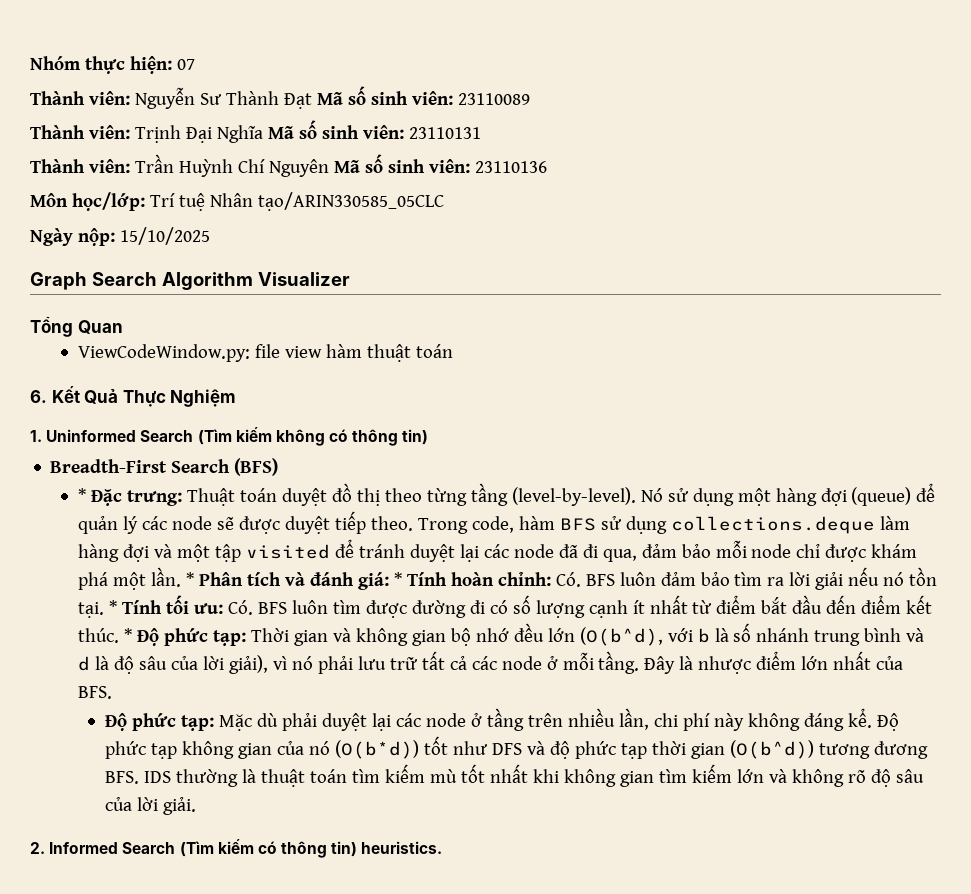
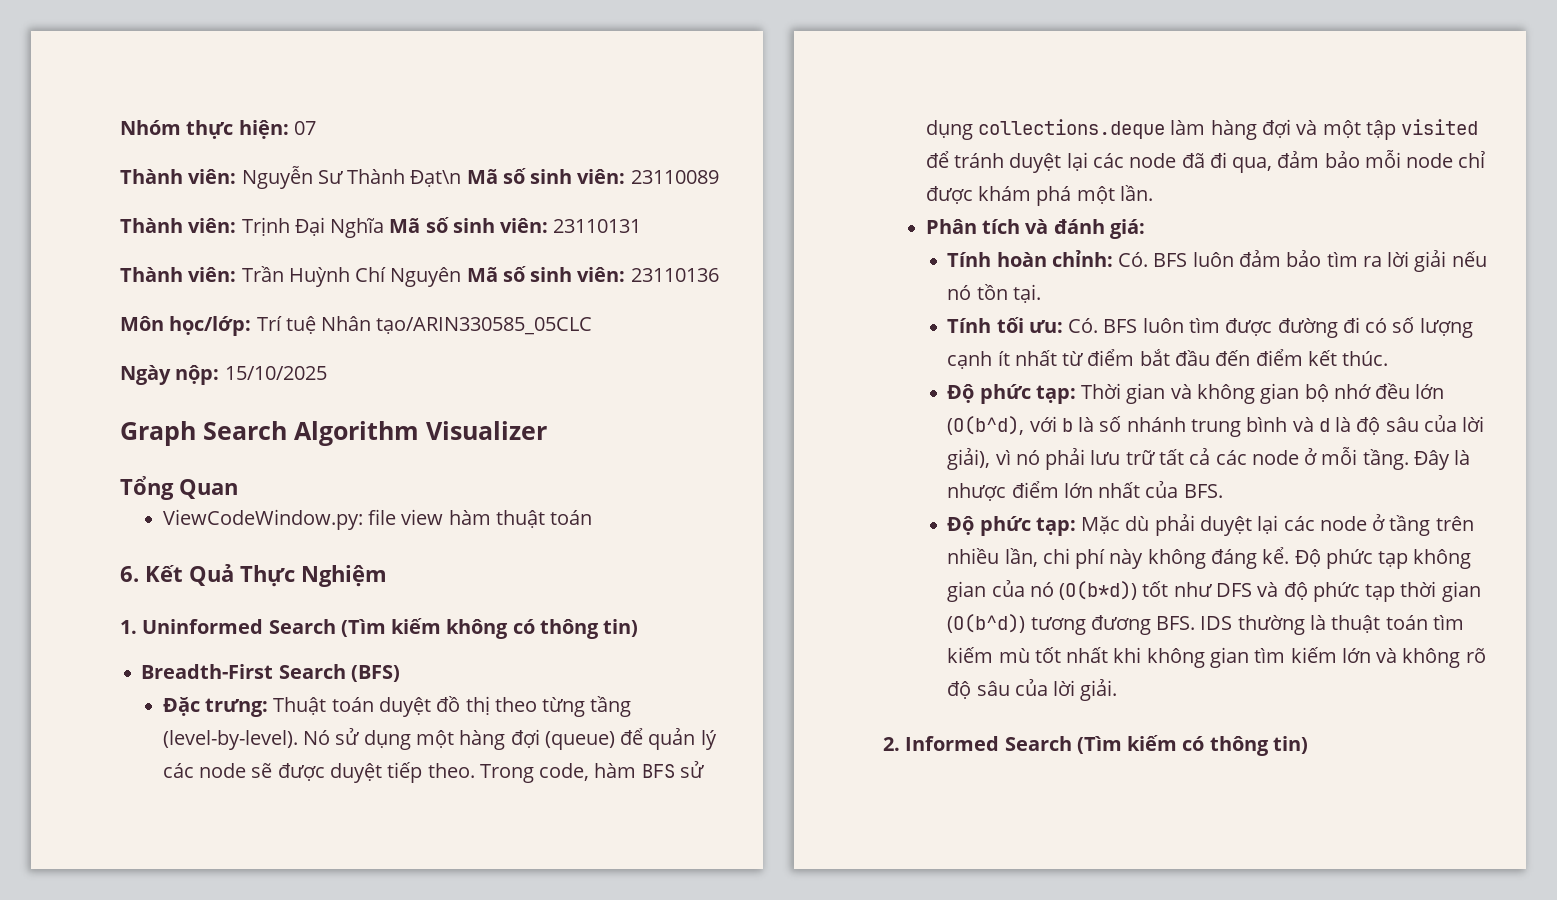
- Thành viên: Nguyễn Sư Thành Đạt Mã số sinh viên: 23110089
+ Thành viên: Nguyễn Sư Thành Đạt\n Mã số sinh viên: 23110089
- * Đặc trưng: Thuật toán duyệt đồ thị theo từng tầng (level-by-level).
+ Đặc trưng: Thuật toán duyệt đồ thị theo từng tầng (level-by-level).
- Trong code, hàm BFS sử dụng collections.deque làm hàng đợi và một tập visited để tránh duyệt lại các node đã đi qua, đảm bảo mỗi node chỉ được khám phá một lần. * Phân tích và đánh giá: * Tính hoàn chỉnh:
+ Trong code, hàm BFS sử dụng collections.deque làm hàng đợi và một tập visited để tránh duyệt lại các node đã đi qua, đảm bảo mỗi node chỉ được khám phá một lần.
+ Phân tích và đánh giá:
+ Tính hoàn chỉnh:
- Có. BFS luôn đảm bảo tìm ra lời giải nếu nó tồn tại. * Tính tối ưu:
+ Có. BFS luôn đảm bảo tìm ra lời giải nếu nó tồn tại.
+ Tính tối ưu:
- Có. BFS luôn tìm được đường đi có số lượng cạnh ít nhất từ điểm bắt đầu đến điểm kết thúc. * Độ phức tạp:
+ Có. BFS luôn tìm được đường đi có số lượng cạnh ít nhất từ điểm bắt đầu đến điểm kết thúc.
+ Độ phức tạp:
- 2. Informed Search (Tìm kiếm có thông tin) heuristics.
+ 2. Informed Search (Tìm kiếm có thông tin)

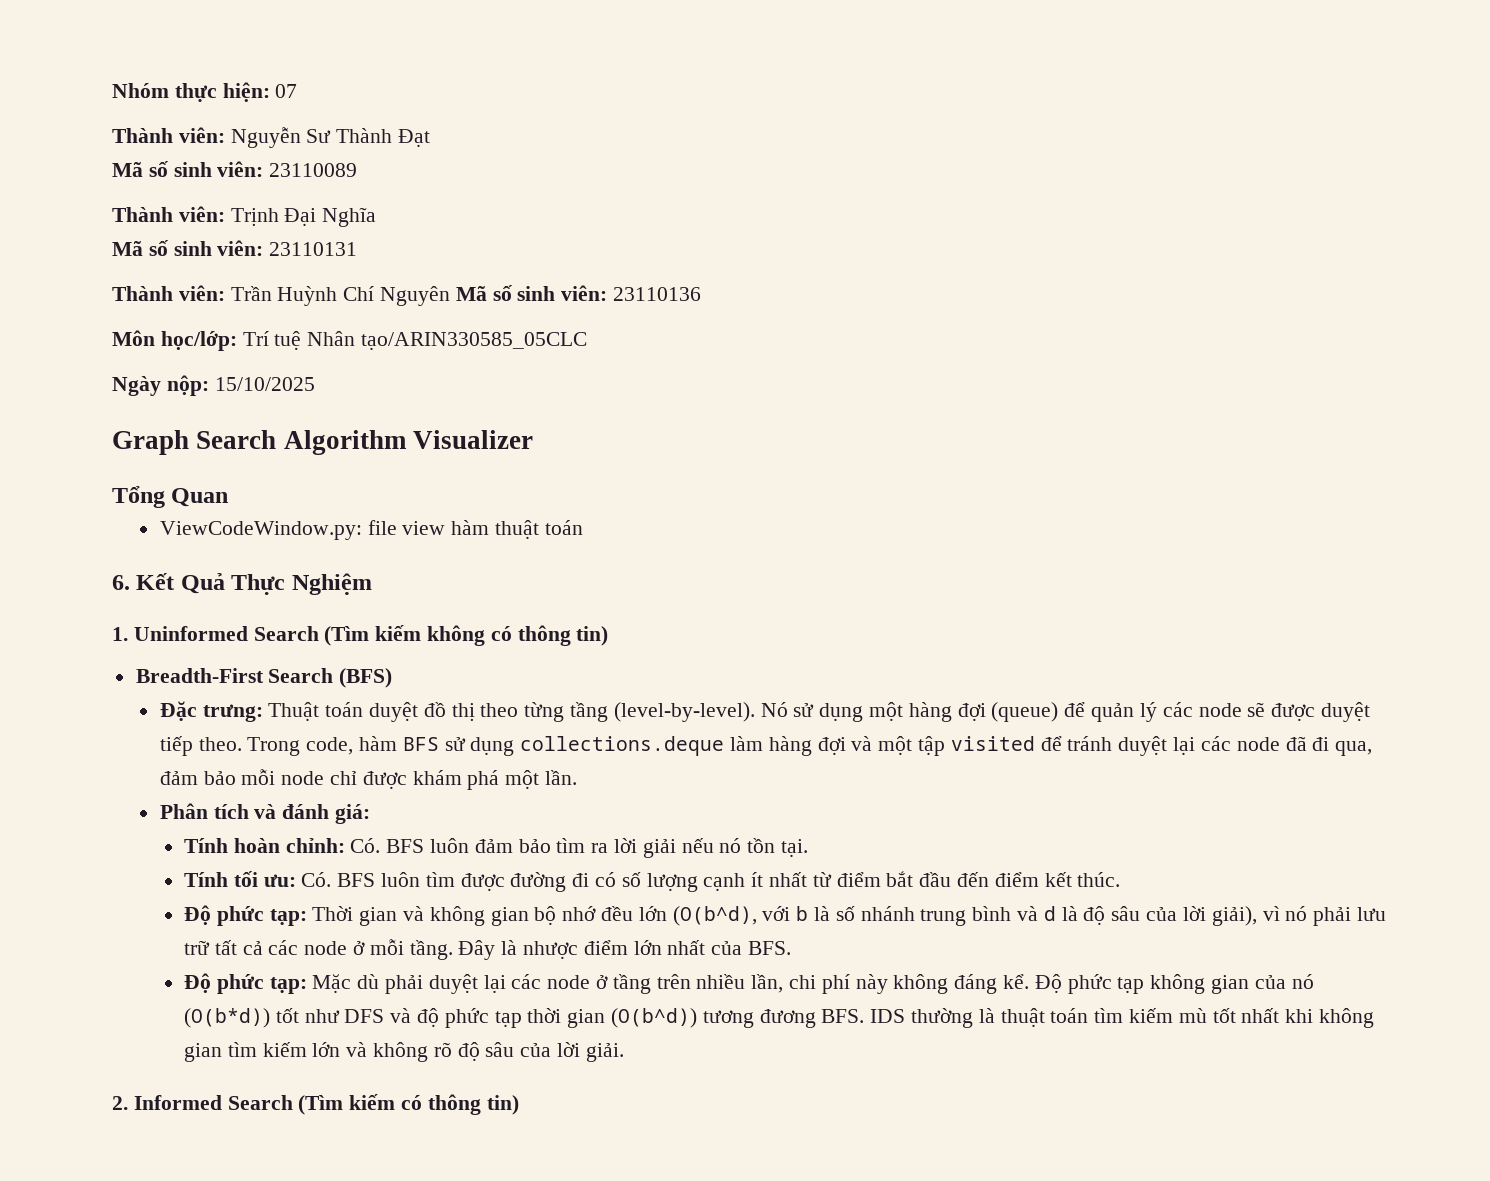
- Thành viên: Nguyễn Sư Thành Đạt\n Mã số sinh viên: 23110089
+ Thành viên: Nguyễn Sư Thành Đạt
+ Mã số sinh viên: 23110089
- Thành viên: Trịnh Đại Nghĩa Mã số sinh viên: 23110131
+ Thành viên: Trịnh Đại Nghĩa
+ Mã số sinh viên: 23110131

